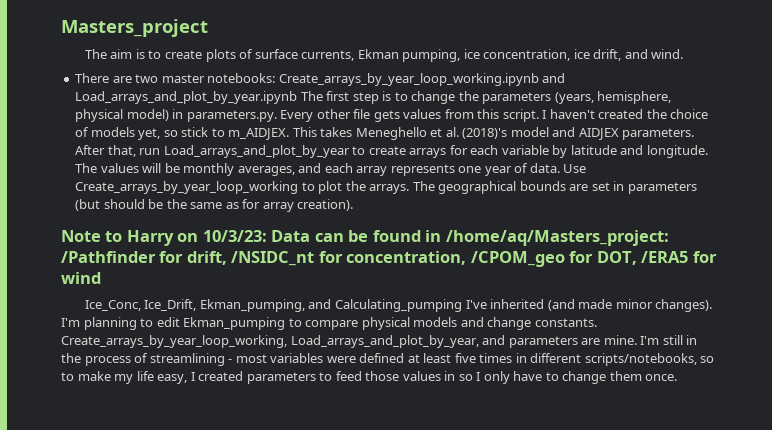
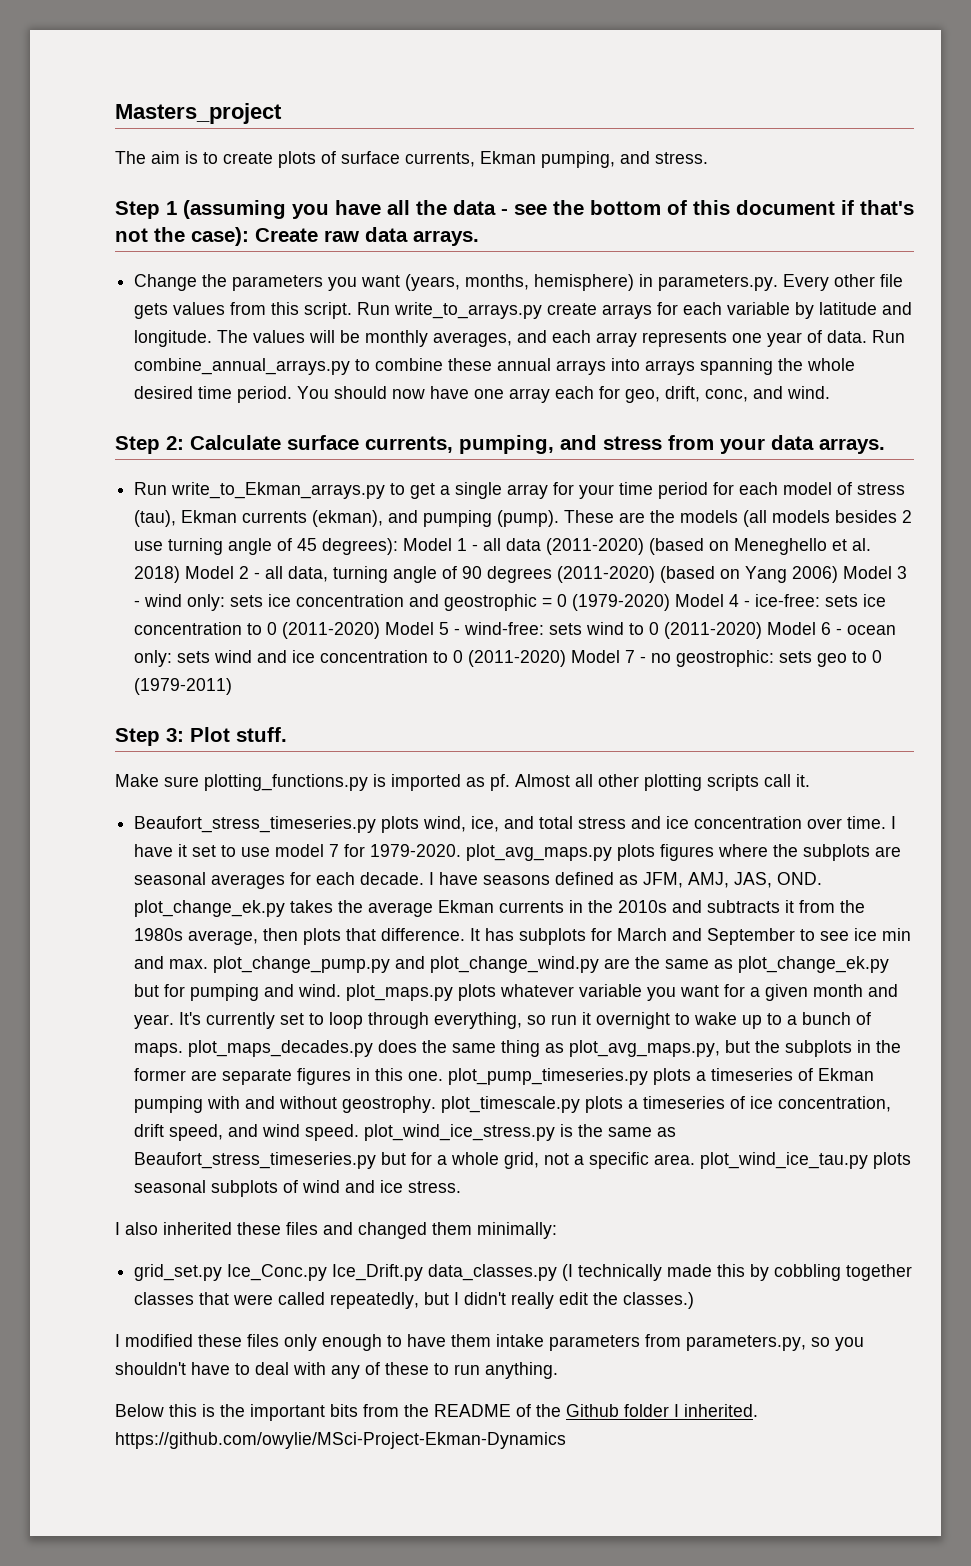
- The aim is to create plots of surface currents, Ekman pumping, ice concentration, ice drift, and wind.
- There are two master notebooks: Create_arrays_by_year_loop_working.ipynb and Load_arrays_and_plot_by_year.ipynb The first step is to change the parameters (years, hemisphere, physical model) in parameters.py. Every other file gets values from this script.
+ The aim is to create plots of surface currents, Ekman pumping, and stress.
+ Step 1 (assuming you have all the data - see the bottom of this document if that's not the case): Create raw data arrays.
+ Change the parameters you want (years, months, hemisphere) in parameters.py. Every other file gets values from this script.
- I haven't created the choice of models yet, so stick to m_AIDJEX. This takes Meneghello et al. (2018)'s model and AIDJEX parameters. After that, run Load_arrays_and_plot_by_year to create arrays for each variable by latitude and longitude.
+ Run write_to_arrays.py create arrays for each variable by latitude and longitude.
- Use Create_arrays_by_year_loop_working to plot the arrays. The geographical bounds are set in parameters (but should be the same as for array creation).
- Note to Harry on 10/3/23: Data can be found in /home/aq/Masters_project: /Pathfinder for drift, /NSIDC_nt for concentration, /CPOM_geo for DOT, /ERA5 for wind
- Ice_Conc, Ice_Drift, Ekman_pumping, and Calculating_pumping I've inherited (and made minor changes). I'm planning to edit Ekman_pumping to compare physical models and change constants. Create_arrays_by_year_loop_working, Load_arrays_and_plot_by_year, and parameters are mine. I'm still in the process of streamlining - most variables were defined at least five times in different scripts/notebooks, so to make my life easy, I created parameters to feed those values in so I only have to change them once.
+ Run combine_annual_arrays.py to combine these annual arrays into arrays spanning the whole desired time period. You should now have one array each for geo, drift, conc, and wind.
+ Step 2: Calculate surface currents, pumping, and stress from your data arrays.
+ Run write_to_Ekman_arrays.py to get a single array for your time period for each model of stress (tau), Ekman currents (ekman), and pumping (pump). These are the models (all models besides 2 use turning angle of 45 degrees): Model 1 - all data (2011-2020) (based on Meneghello et al. 2018) Model 2 - all data, turning angle of 90 degrees (2011-2020) (based on Yang 2006) Model 3 - wind only: sets ice concentration and geostrophic = 0 (1979-2020) Model 4 - ice-free: sets ice concentration to 0 (2011-2020) Model 5 - wind-free: sets wind to 0 (2011-2020) Model 6 - ocean only: sets wind and ice concentration to 0 (2011-2020) Model 7 - no geostrophic: sets geo to 0 (1979-2011)
+ Step 3: Plot stuff.
+ Make sure plotting_functions.py is imported as pf. Almost all other plotting scripts call it.
+ Beaufort_stress_timeseries.py plots wind, ice, and total stress and ice concentration over time. I have it set to use model 7 for 1979-2020. plot_avg_maps.py plots figures where the subplots are seasonal averages for each decade. I have seasons defined as JFM, AMJ, JAS, OND. plot_change_ek.py takes the average Ekman currents in the 2010s and subtracts it from the 1980s average, then plots that difference. It has subplots for March and September to see ice min and max. plot_change_pump.py and plot_change_wind.py are the same as plot_change_ek.py but for pumping and wind. plot_maps.py plots whatever variable you want for a given month and year. It's currently set to loop through everything, so run it overnight to wake up to a bunch of maps. plot_maps_decades.py does the same thing as plot_avg_maps.py, but the subplots in the former are separate figures in this one. plot_pump_timeseries.py plots a timeseries of Ekman pumping with and without geostrophy. plot_timescale.py plots a timeseries of ice concentration, drift speed, and wind speed. plot_wind_ice_stress.py is the same as Beaufort_stress_timeseries.py but for a whole grid, not a specific area. plot_wind_ice_tau.py plots seasonal subplots of wind and ice stress.
+ I also inherited these files and changed them minimally:
+ grid_set.py Ice_Conc.py Ice_Drift.py data_classes.py (I technically made this by cobbling together classes that were called repeatedly, but I didn't really edit the classes.)
+ I modified these files only enough to have them intake parameters from parameters.py, so you shouldn't have to deal with any of these to run anything.
+ Below this is the important bits from the README of the Github folder I inherited. https://github.com/owylie/MSci-Project-Ekman-Dynamics

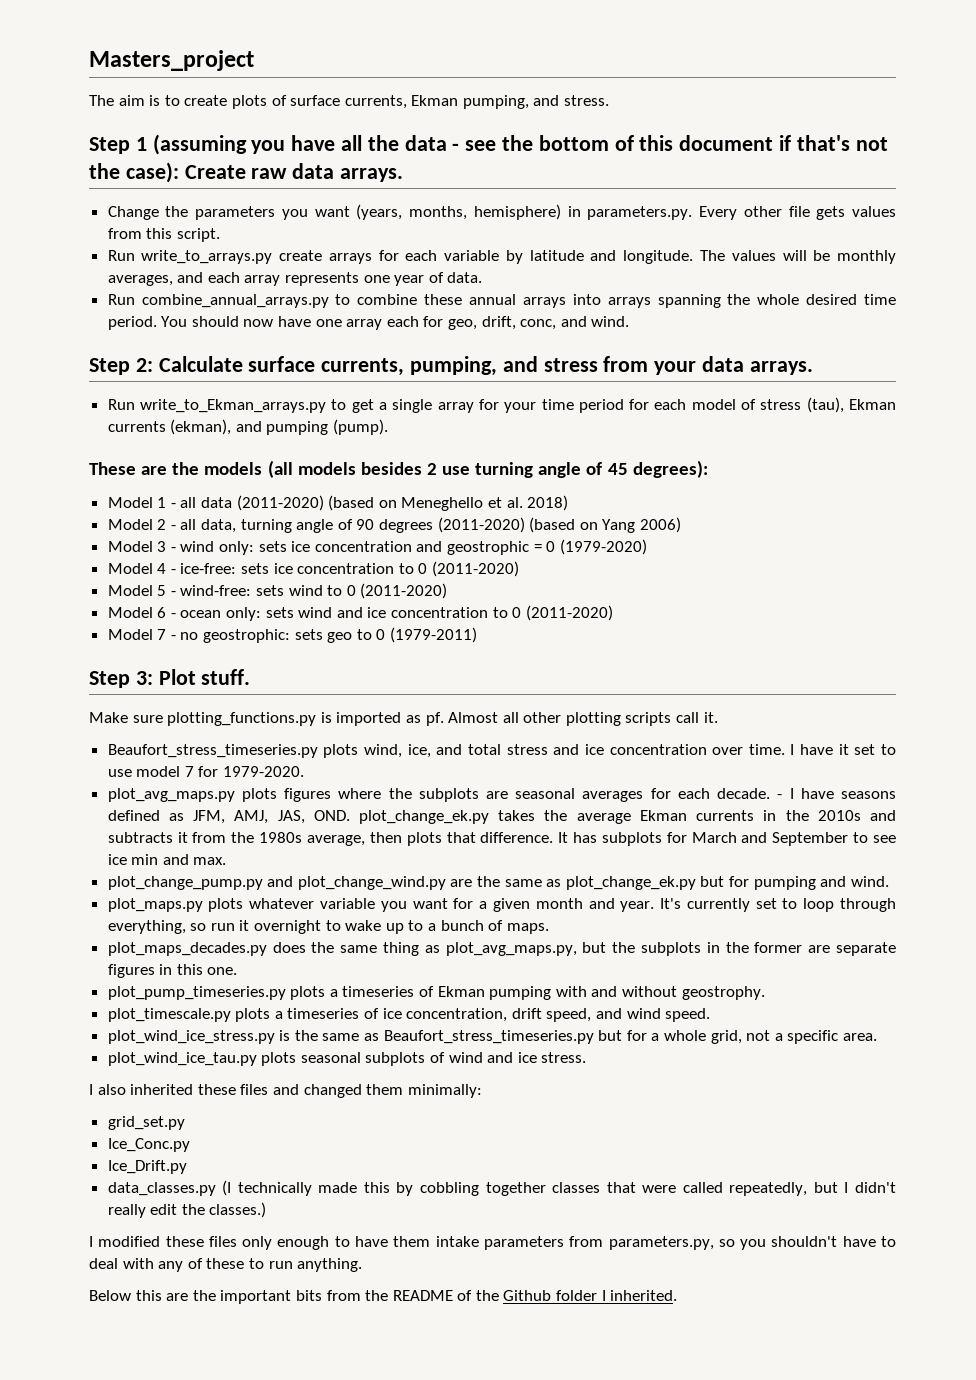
- Change the parameters you want (years, months, hemisphere) in parameters.py. Every other file gets values from this script. Run write_to_arrays.py create arrays for each variable by latitude and longitude.
+ Change the parameters you want (years, months, hemisphere) in parameters.py. Every other file gets values from this script.
+ Run write_to_arrays.py create arrays for each variable by latitude and longitude.
- The values will be monthly averages, and each array represents one year of data. Run combine_annual_arrays.py to combine these annual arrays into arrays spanning the whole desired time period.
+ The values will be monthly averages, and each array represents one year of data.
+ Run combine_annual_arrays.py to combine these annual arrays into arrays spanning the whole desired time period.
- Run write_to_Ekman_arrays.py to get a single array for your time period for each model of stress (tau), Ekman currents (ekman), and pumping (pump). These are the models (all models besides 2 use turning angle of 45 degrees): Model 1 - all data (2011-2020) (based on Meneghello et al. 2018) Model 2 - all data, turning angle of 90 degrees (2011-2020) (based on Yang 2006) Model 3 - wind only:
+ Run write_to_Ekman_arrays.py to get a single array for your time period for each model of stress (tau), Ekman currents (ekman), and pumping (pump).
+ These are the models (all models besides 2 use turning angle of 45 degrees):
+ Model 1 - all data (2011-2020) (based on Meneghello et al. 2018)
+ Model 2 - all data, turning angle of 90 degrees (2011-2020) (based on Yang 2006)
+ Model 3 - wind only:
- sets ice concentration and geostrophic = 0 (1979-2020) Model 4 - ice-free:
+ sets ice concentration and geostrophic = 0 (1979-2020)
+ Model 4 - ice-free:
- sets ice concentration to 0 (2011-2020) Model 5 - wind-free:
+ sets ice concentration to 0 (2011-2020)
+ Model 5 - wind-free:
- sets wind to 0 (2011-2020) Model 6 - ocean only:
+ sets wind to 0 (2011-2020)
+ Model 6 - ocean only:
- sets wind and ice concentration to 0 (2011-2020) Model 7 - no geostrophic:
+ sets wind and ice concentration to 0 (2011-2020)
+ Model 7 - no geostrophic:
- I have it set to use model 7 for 1979-2020. plot_avg_maps.py plots figures where the subplots are seasonal averages for each decade.
+ I have it set to use model 7 for 1979-2020.
+ plot_avg_maps.py plots figures where the subplots are seasonal averages for each decade.
- I have seasons defined as JFM, AMJ, JAS, OND. plot_change_ek.py takes the average Ekman currents in the 2010s and subtracts it from the 1980s average, then plots that difference.
+ - I have seasons defined as JFM, AMJ, JAS, OND. plot_change_ek.py takes the average Ekman currents in the 2010s and subtracts it from the 1980s average, then plots that difference.
- It has subplots for March and September to see ice min and max. plot_change_pump.py and plot_change_wind.py are the same as plot_change_ek.py but for pumping and wind. plot_maps.py plots whatever variable you want for a given month and year.
+ It has subplots for March and September to see ice min and max.
+ plot_change_pump.py and plot_change_wind.py are the same as plot_change_ek.py but for pumping and wind.
+ plot_maps.py plots whatever variable you want for a given month and year.
- It's currently set to loop through everything, so run it overnight to wake up to a bunch of maps. plot_maps_decades.py does the same thing as plot_avg_maps.py, but the subplots in the former are separate figures in this one. plot_pump_timeseries.py plots a timeseries of Ekman pumping with and without geostrophy. plot_timescale.py plots a timeseries of ice concentration, drift speed, and wind speed. plot_wind_ice_stress.py is the same as Beaufort_stress_timeseries.py but for a whole grid, not a specific area. plot_wind_ice_tau.py plots seasonal subplots of wind and ice stress.
+ It's currently set to loop through everything, so run it overnight to wake up to a bunch of maps.
+ plot_maps_decades.py does the same thing as plot_avg_maps.py, but the subplots in the former are separate figures in this one.
+ plot_pump_timeseries.py plots a timeseries of Ekman pumping with and without geostrophy.
+ plot_timescale.py plots a timeseries of ice concentration, drift speed, and wind speed.
+ plot_wind_ice_stress.py is the same as Beaufort_stress_timeseries.py but for a whole grid, not a specific area.
+ plot_wind_ice_tau.py plots seasonal subplots of wind and ice stress.
- grid_set.py Ice_Conc.py Ice_Drift.py data_classes.py (I technically made this by cobbling together classes that were called repeatedly, but I didn't really edit the classes.)
+ grid_set.py
+ Ice_Conc.py
+ Ice_Drift.py
+ data_classes.py (I technically made this by cobbling together classes that were called repeatedly, but I didn't really edit the classes.)
- Below this is the important bits from the README of the Github folder I inherited. https://github.com/owylie/MSci-Project-Ekman-Dynamics
+ Below this are the important bits from the README of the Github folder I inherited.

